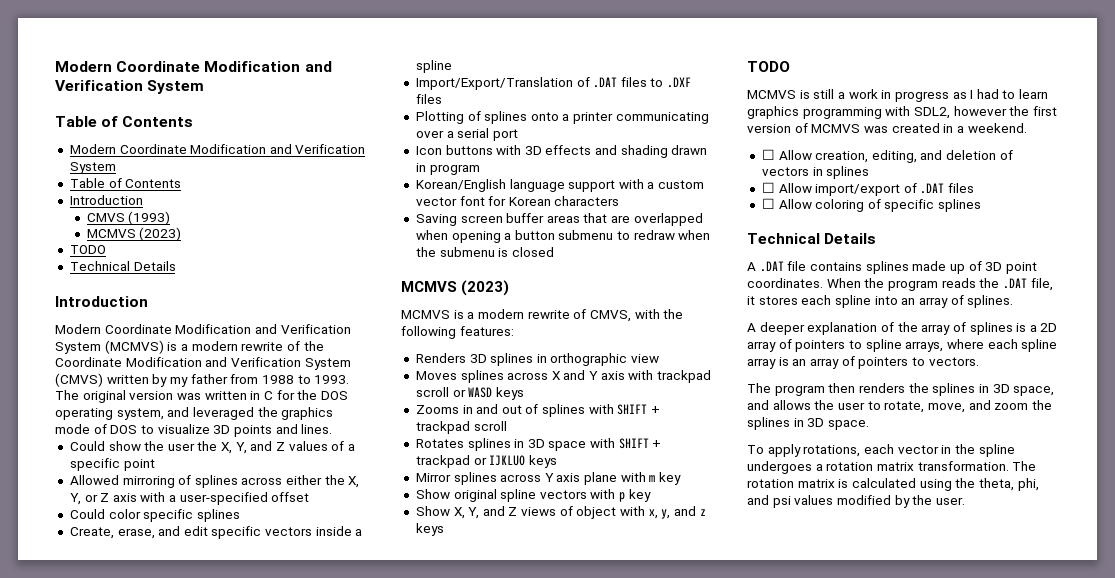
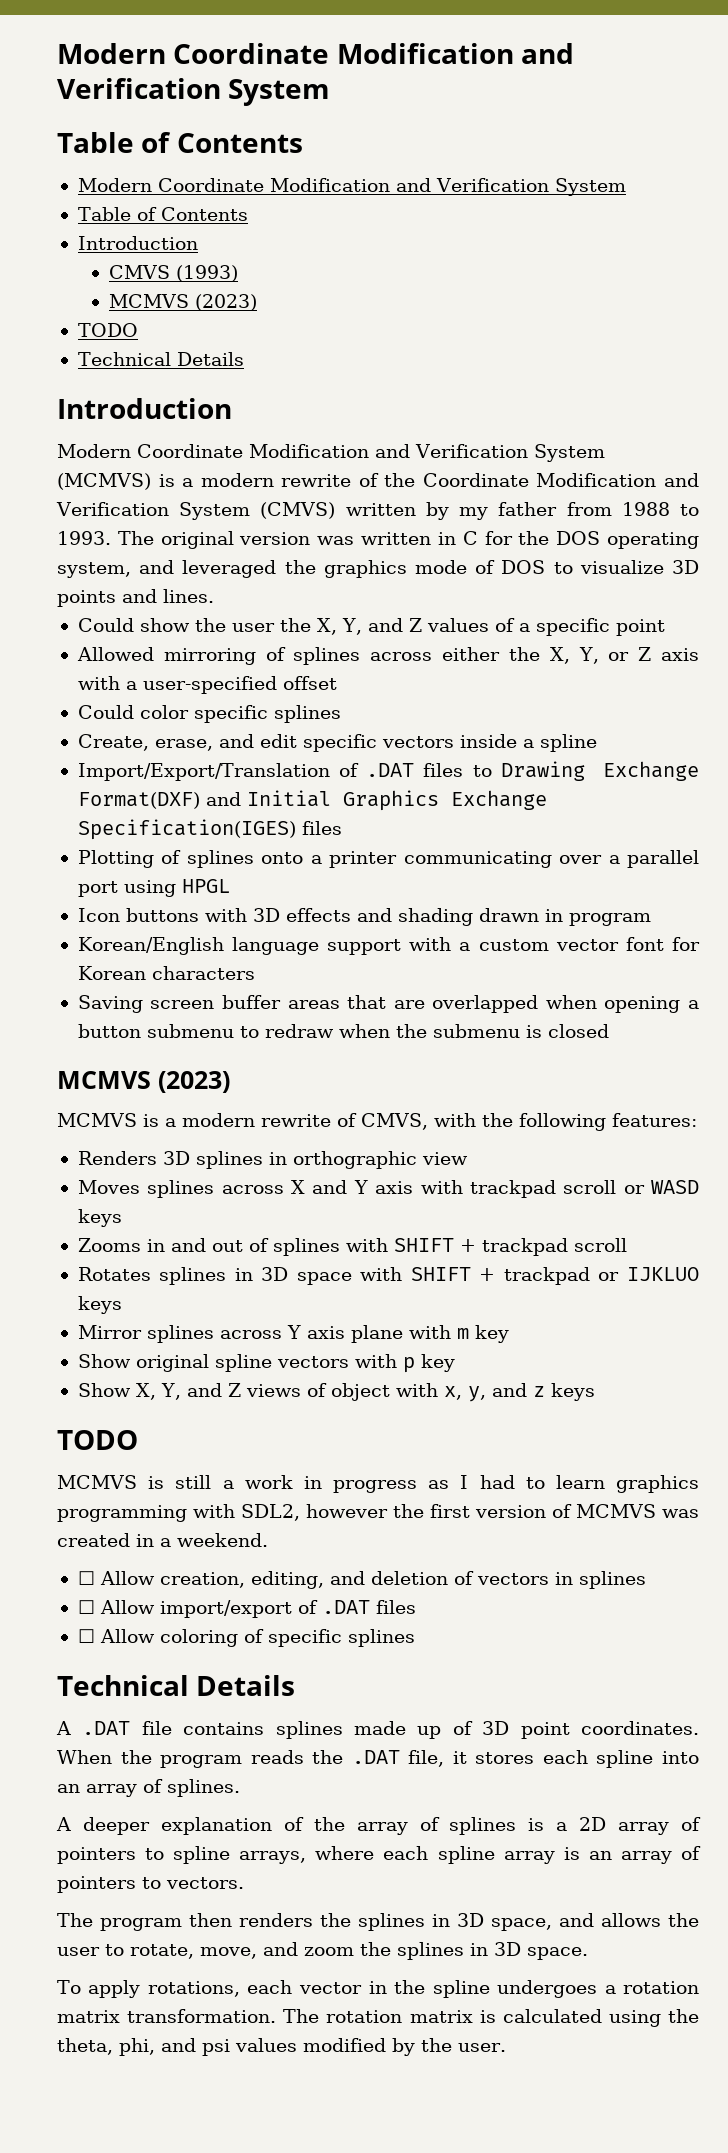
- Import/Export/Translation of .DAT files to .DXF files
+ Import/Export/Translation of .DAT files to Drawing Exchange Format(DXF) and Initial Graphics Exchange Specification(IGES) files
- Plotting of splines onto a printer communicating over a serial port
+ Plotting of splines onto a printer communicating over a parallel port using HPGL

